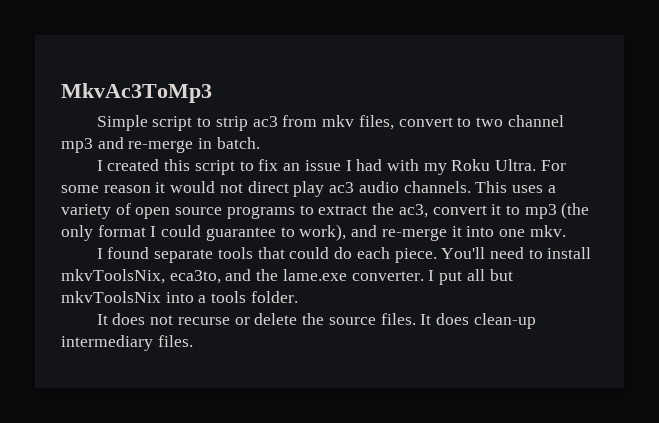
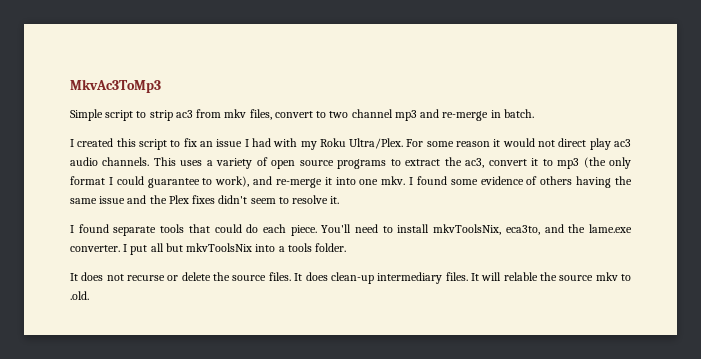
- I created this script to fix an issue I had with my Roku Ultra.
+ I created this script to fix an issue I had with my Roku Ultra/Plex.
+ I found some evidence of others having the same issue and the Plex fixes didn't seem to resolve it.
+ It will relable the source mkv to .old.

